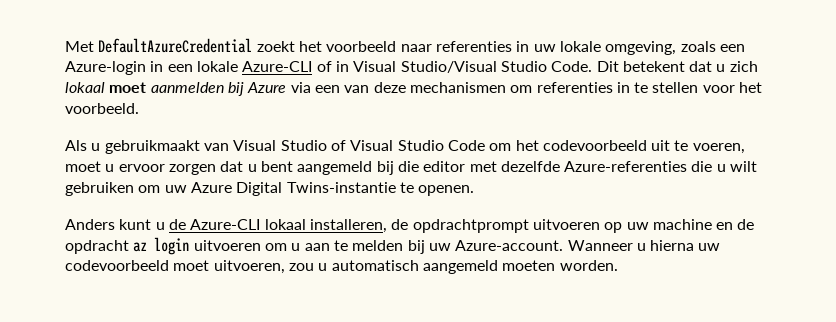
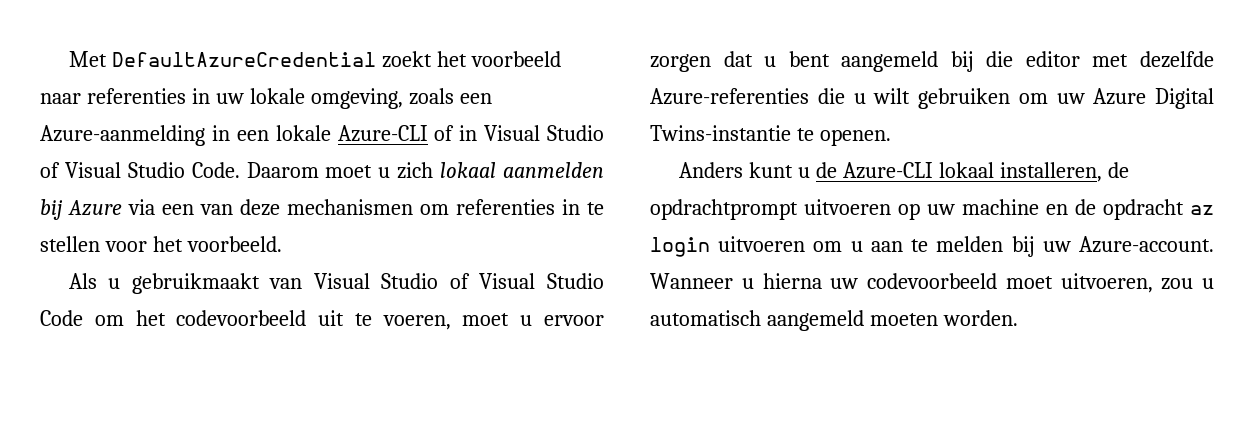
- Met DefaultAzureCredential zoekt het voorbeeld naar referenties in uw lokale omgeving, zoals een Azure-login in een lokale Azure-CLI of in Visual Studio/Visual Studio Code. Dit betekent dat u zich lokaal moet aanmelden bij Azure via een van deze mechanismen om referenties in te stellen voor het voorbeeld.
+ Met DefaultAzureCredential zoekt het voorbeeld naar referenties in uw lokale omgeving, zoals een Azure-aanmelding in een lokale Azure-CLI of in Visual Studio of Visual Studio Code. Daarom moet u zich lokaal aanmelden bij Azure via een van deze mechanismen om referenties in te stellen voor het voorbeeld.

